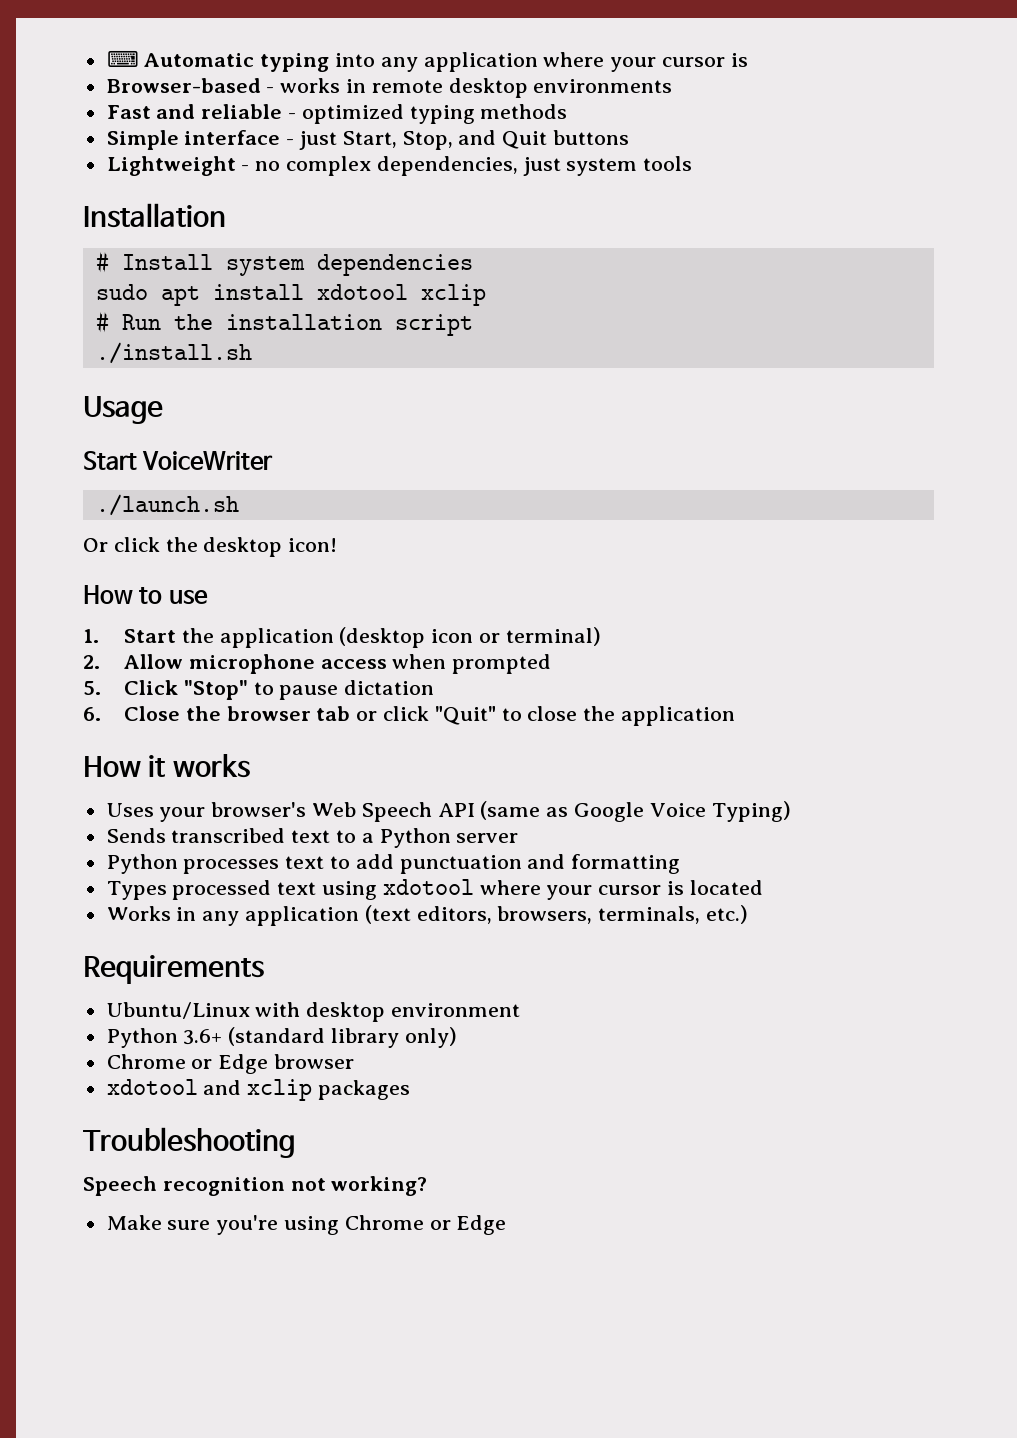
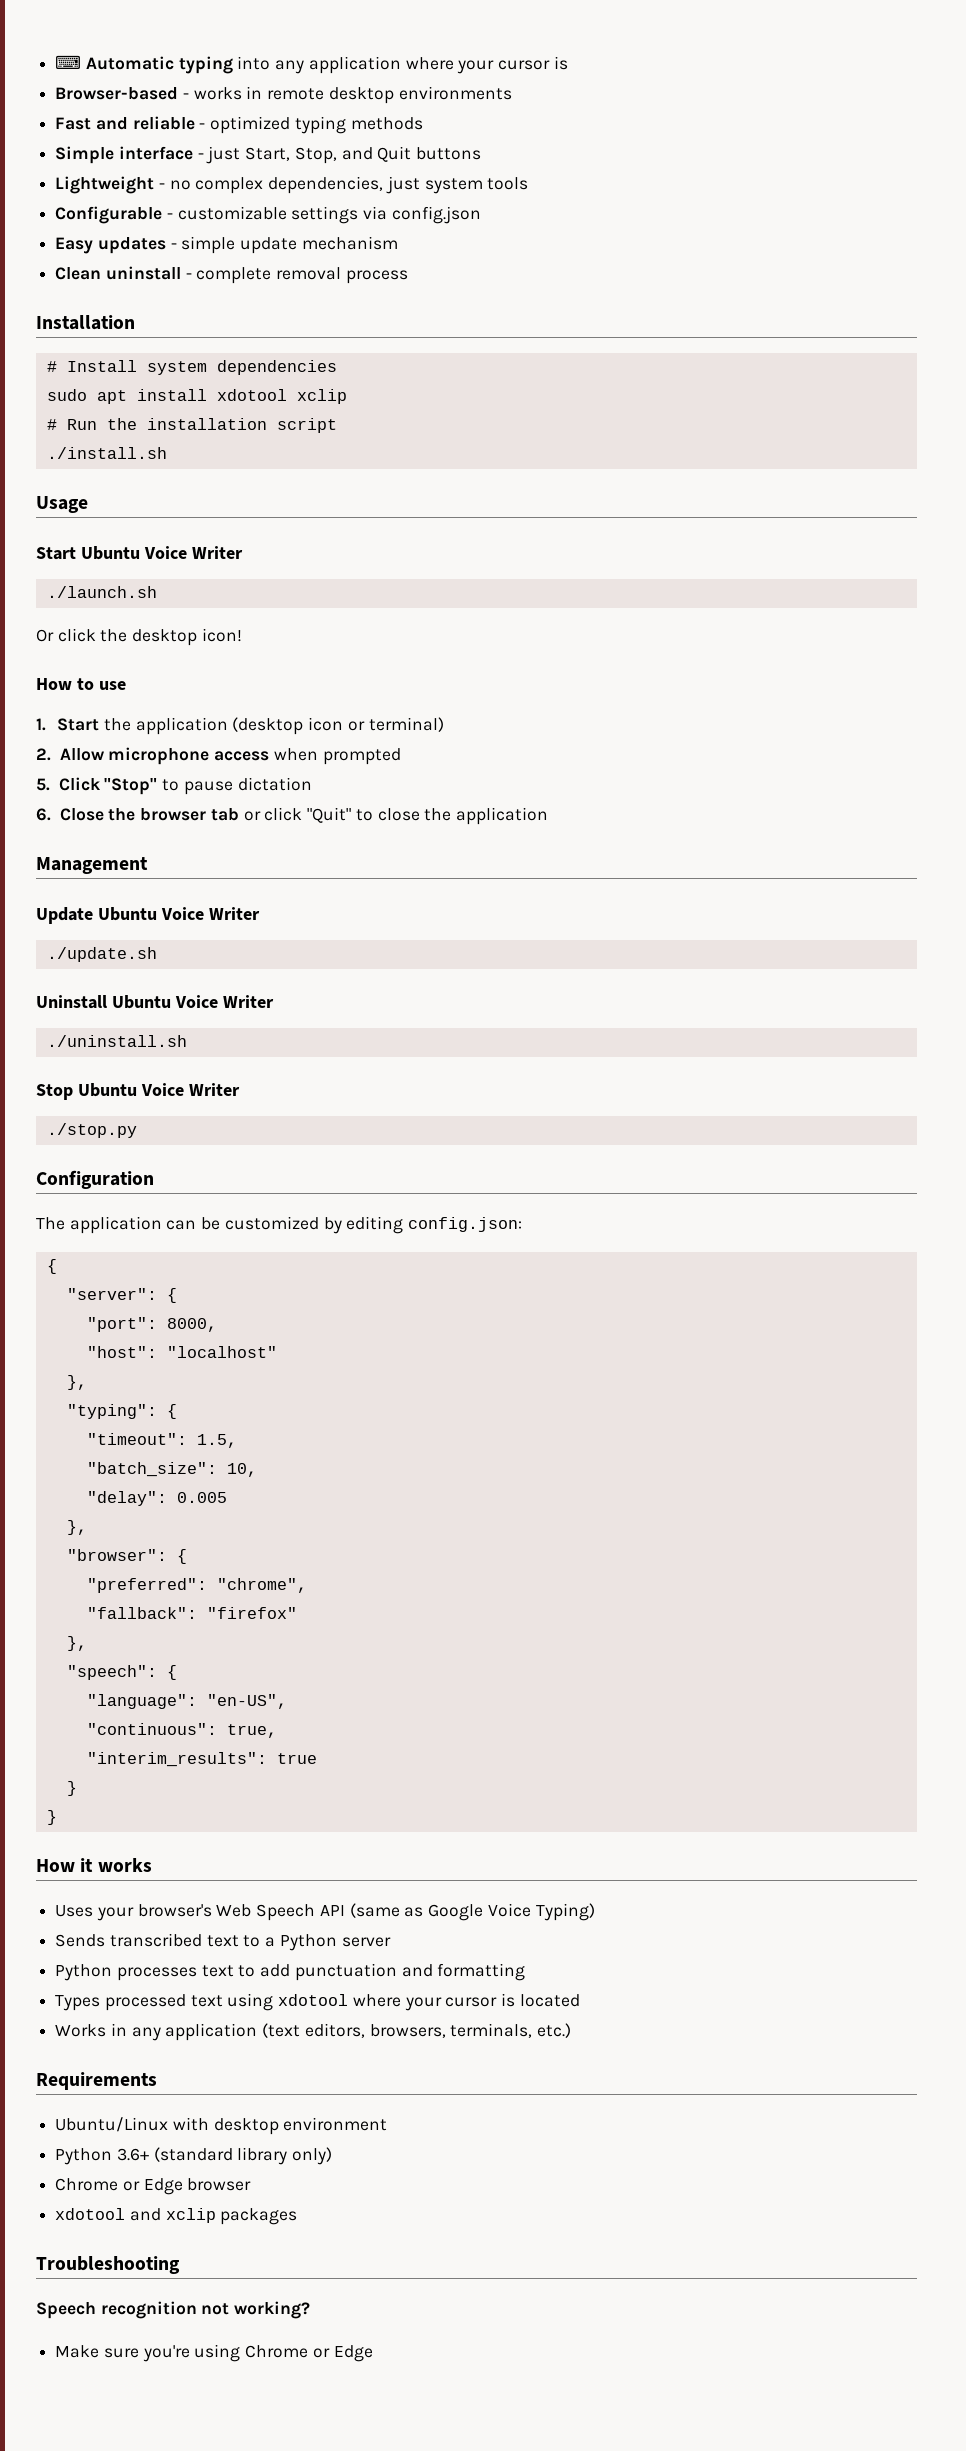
+ Configurable - customizable settings via config.json
+ Easy updates - simple update mechanism
+ Clean uninstall - complete removal process
- Start VoiceWriter
+ Start Ubuntu Voice Writer
+ Management
+ Update Ubuntu Voice Writer
+ ./update.sh
+ Uninstall Ubuntu Voice Writer
+ ./uninstall.sh
+ Stop Ubuntu Voice Writer
+ ./stop.py
+ Configuration
+ The application can be customized by editing config.json:
+ {
+ "server": {
+ "port": 8000,
+ "host": "localhost"
+ },
+ "typing": {
+ "timeout": 1.5,
+ "batch_size": 10,
+ "delay": 0.005
+ },
+ "browser": {
+ "preferred": "chrome",
+ "fallback": "firefox"
+ },
+ "speech": {
+ "language": "en-US",
+ "continuous": true,
+ "interim_results": true
+ }
+ }

